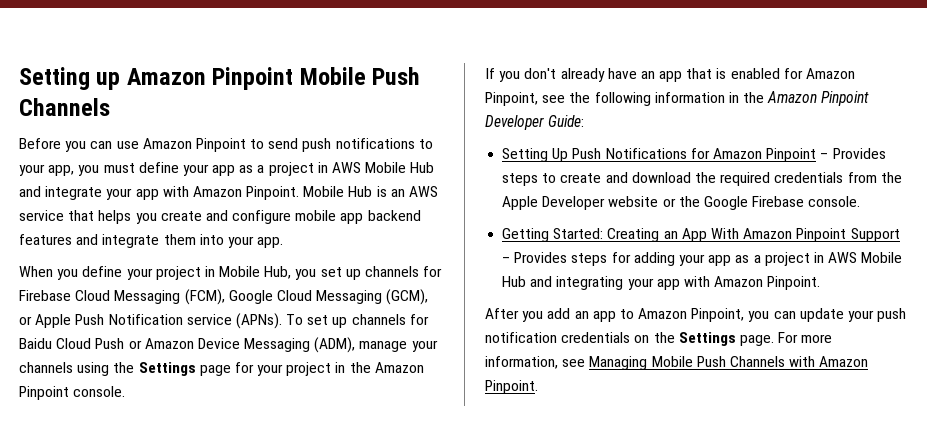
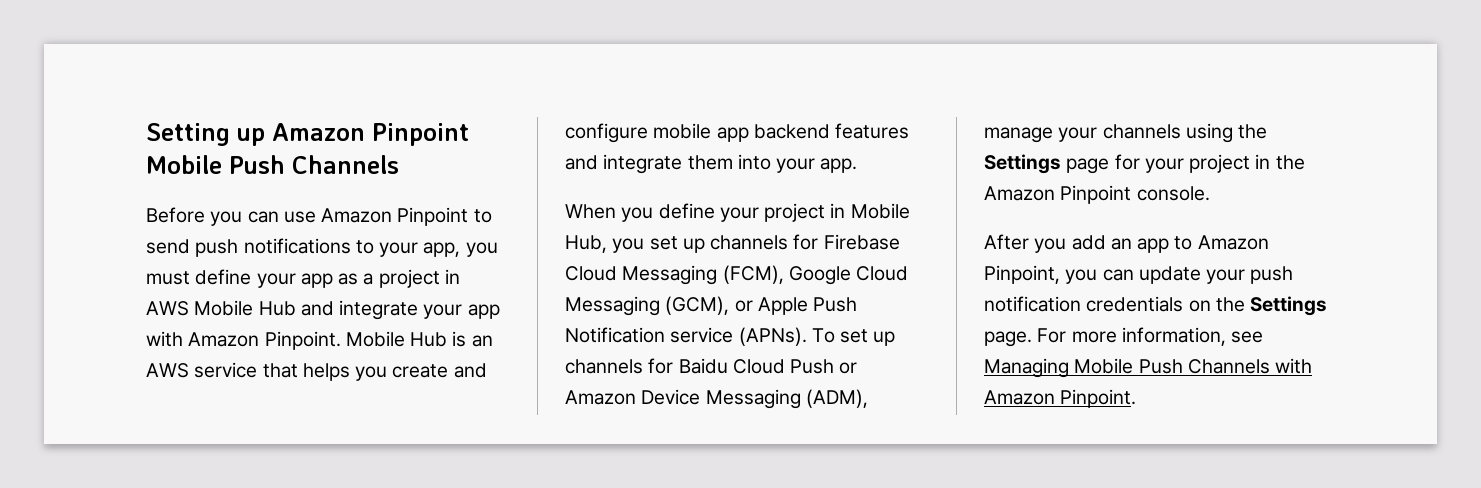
- If you don't already have an app that is enabled for Amazon Pinpoint, see the following information in the Amazon Pinpoint Developer Guide:
- Setting Up Push Notifications for Amazon Pinpoint – Provides steps to create and download the required credentials from the Apple Developer website or the Google Firebase console.
- Getting Started: Creating an App With Amazon Pinpoint Support – Provides steps for adding your app as a project in AWS Mobile Hub and integrating your app with Amazon Pinpoint.

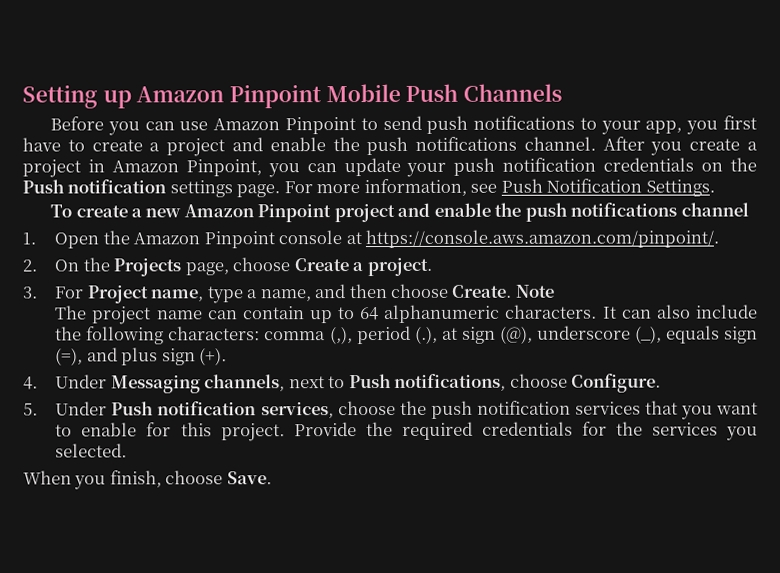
- Before you can use Amazon Pinpoint to send push notifications to your app, you must define your app as a project in AWS Mobile Hub and integrate your app with Amazon Pinpoint. Mobile Hub is an AWS service that helps you create and configure mobile app backend features and integrate them into your app.
- When you define your project in Mobile Hub, you set up channels for Firebase Cloud Messaging (FCM), Google Cloud Messaging (GCM), or Apple Push Notification service (APNs). To set up channels for Baidu Cloud Push or Amazon Device Messaging (ADM), manage your channels using the Settings page for your project in the Amazon Pinpoint console.
- After you add an app to Amazon Pinpoint, you can update your push notification credentials on the Settings page.
+ Before you can use Amazon Pinpoint to send push notifications to your app, you first have to create a project and enable the push notifications channel. After you create a project in Amazon Pinpoint, you can update your push notification credentials on the Push notification settings page.
- For more information, see Managing Mobile Push Channels with Amazon Pinpoint.
+ For more information, see Push Notification Settings.
+ To create a new Amazon Pinpoint project and enable the push notifications channel
+ 1. Open the Amazon Pinpoint console at https://console.aws.amazon.com/pinpoint/.
+ 2. On the Projects page, choose Create a project.
+ 3. For Project name, type a name, and then choose Create. Note
+ The project name can contain up to 64 alphanumeric characters. It can also include the following characters: comma (,), period (.), at sign (@), underscore (_), equals sign (=), and plus sign (+).
+ 4. Under Messaging channels, next to Push notifications, choose Configure.
+ 5. Under Push notification services, choose the push notification services that you want to enable for this project. Provide the required credentials for the services you selected.
+ When you finish, choose Save.

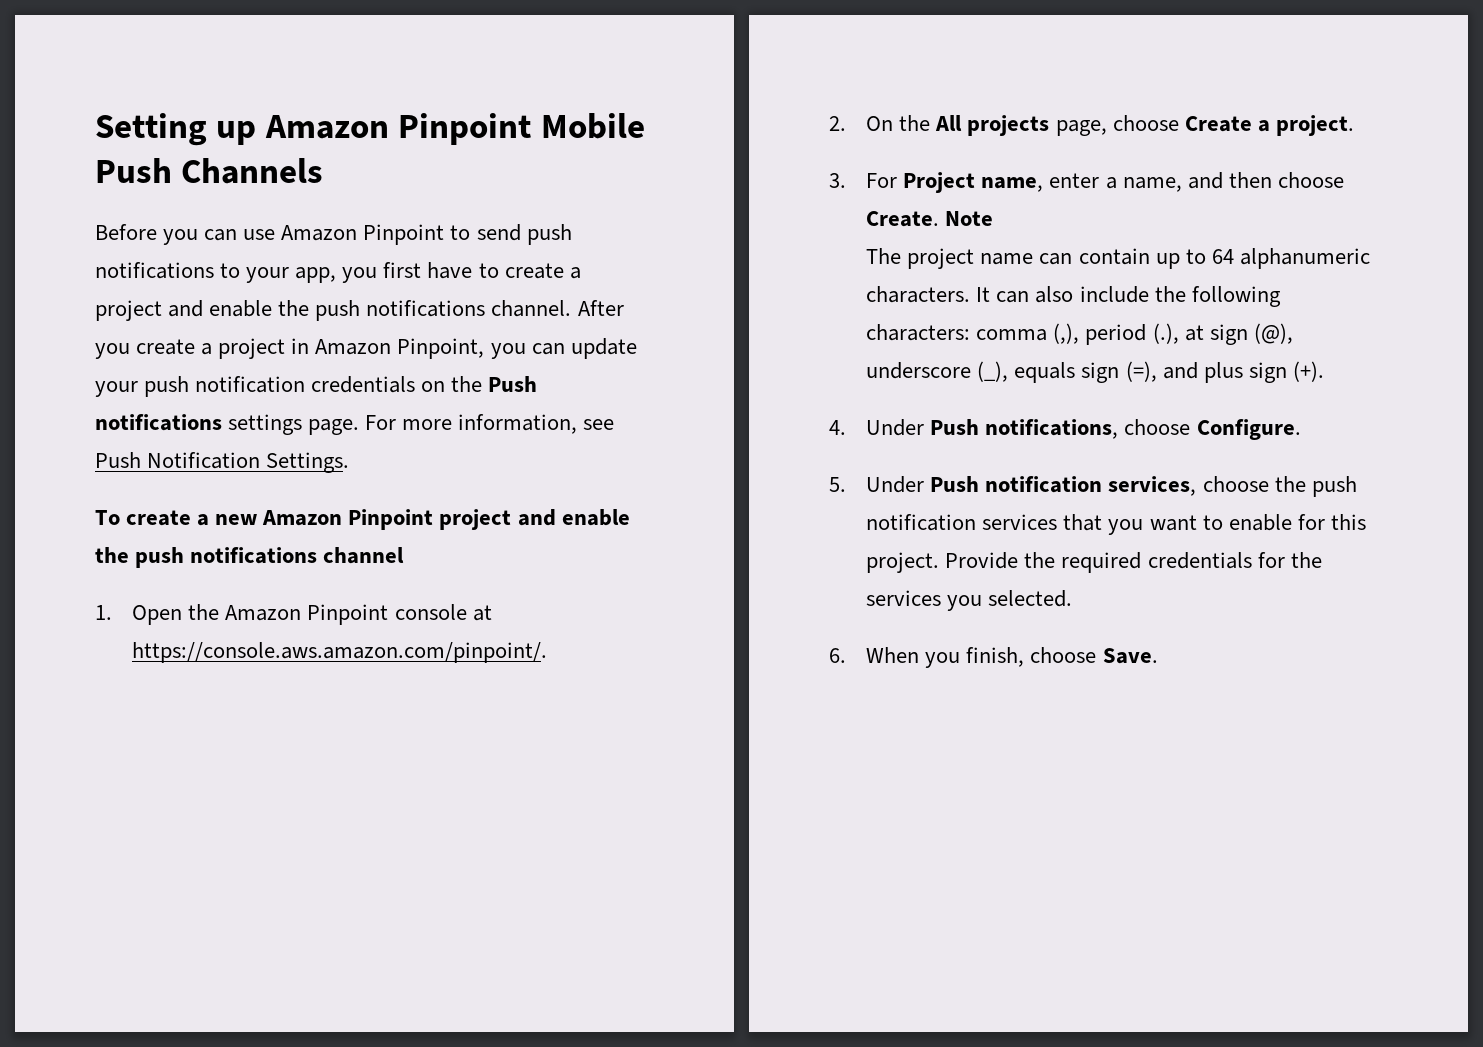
- After you create a project in Amazon Pinpoint, you can update your push notification credentials on the Push notification settings page.
+ After you create a project in Amazon Pinpoint, you can update your push notification credentials on the Push notifications settings page.
- 2. On the Projects page, choose Create a project.
+ 2. On the All projects page, choose Create a project.
- 3. For Project name, type a name, and then choose Create.
+ 3. For Project name, enter a name, and then choose Create.
- 4. Under Messaging channels, next to Push notifications, choose Configure.
+ 4. Under Push notifications, choose Configure.
- When you finish, choose Save.
+ 6. When you finish, choose Save.

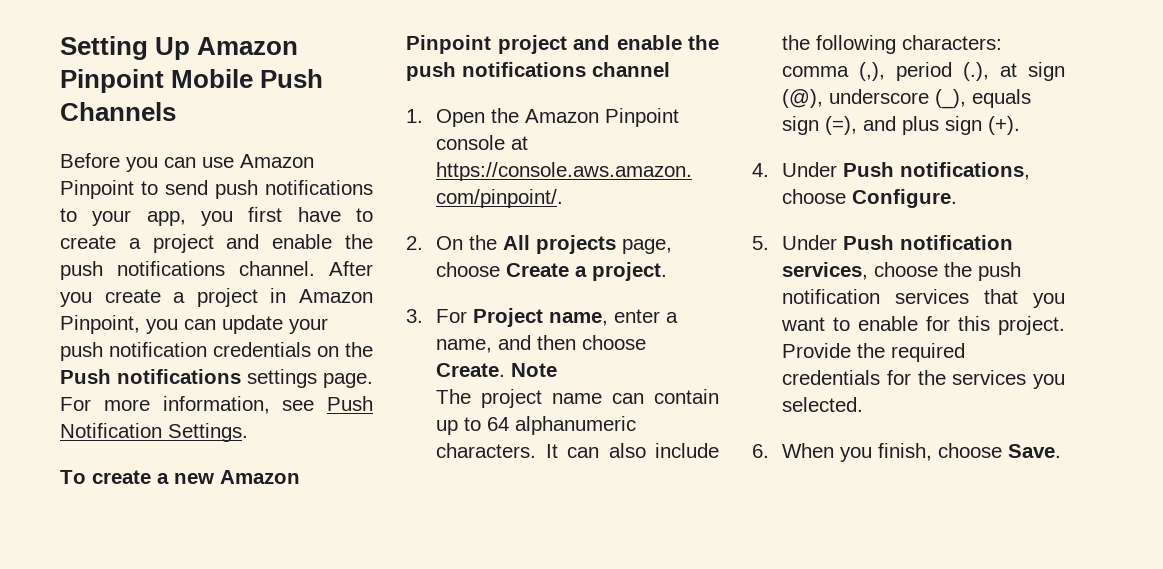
- Setting up Amazon Pinpoint Mobile Push Channels
+ Setting Up Amazon Pinpoint Mobile Push Channels

